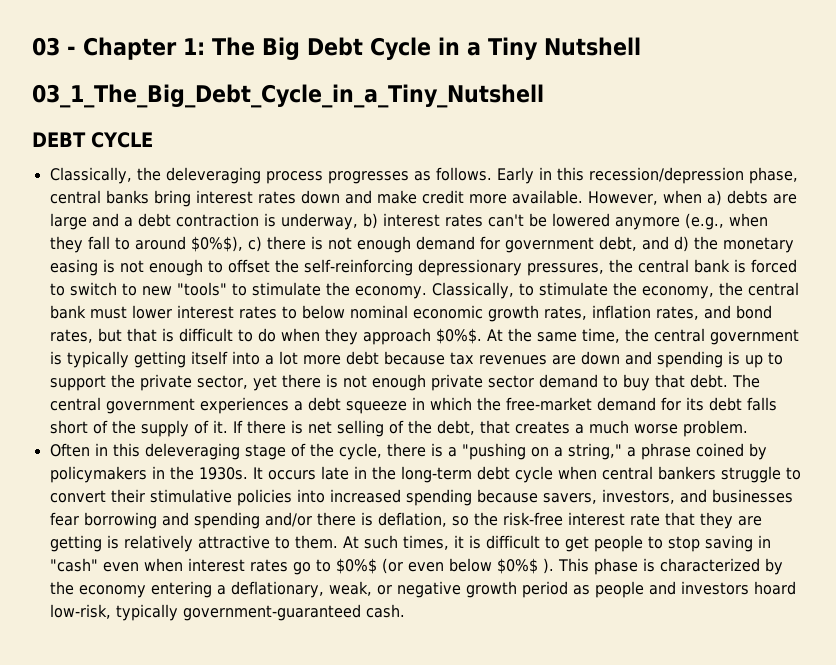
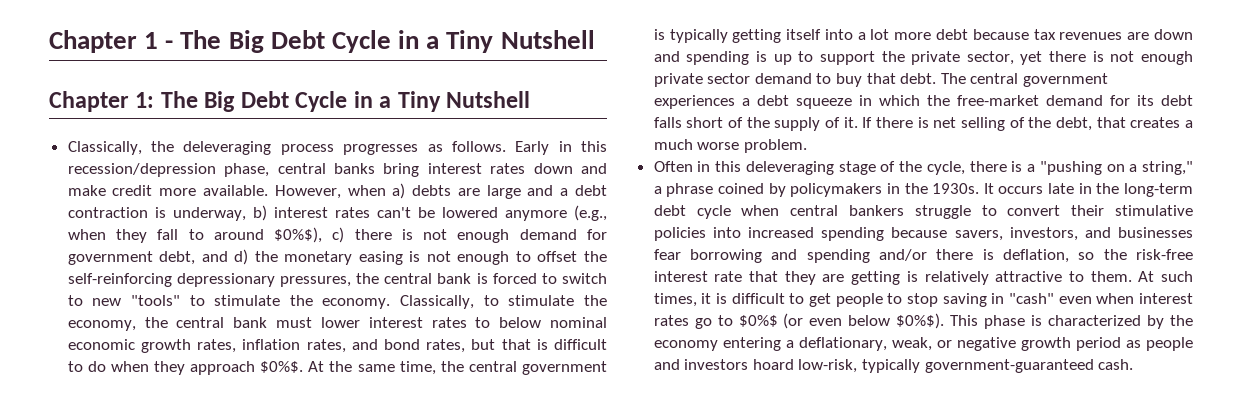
- 03 - Chapter 1: The Big Debt Cycle in a Tiny Nutshell
+ Chapter 1 - The Big Debt Cycle in a Tiny Nutshell
+ Chapter 1: The Big Debt Cycle in a Tiny Nutshell
- 03_1_The_Big_Debt_Cycle_in_a_Tiny_Nutshell
- DEBT CYCLE
- At such times, it is difficult to get people to stop saving in "cash" even when interest rates go to $0%$ (or even below $0%$ ).
+ At such times, it is difficult to get people to stop saving in "cash" even when interest rates go to $0%$ (or even below $0%$).

